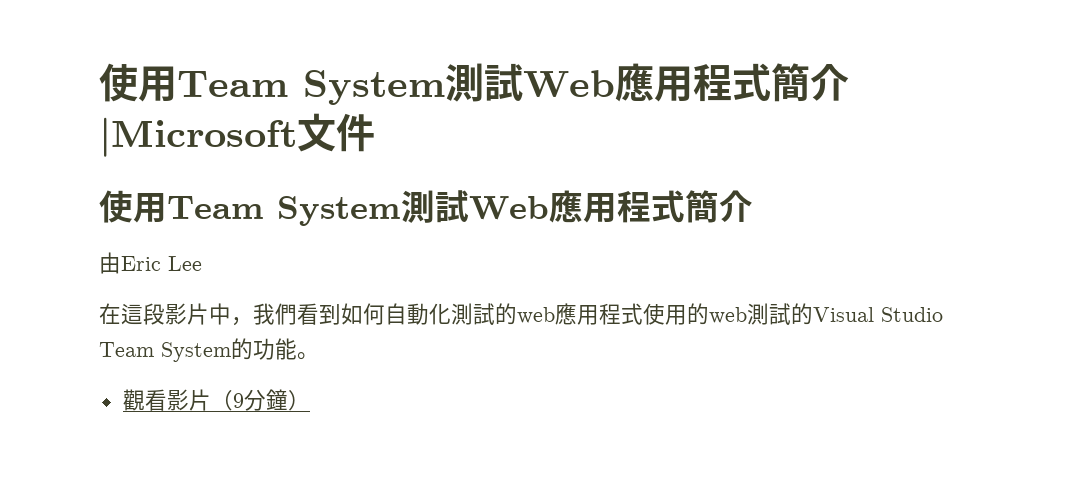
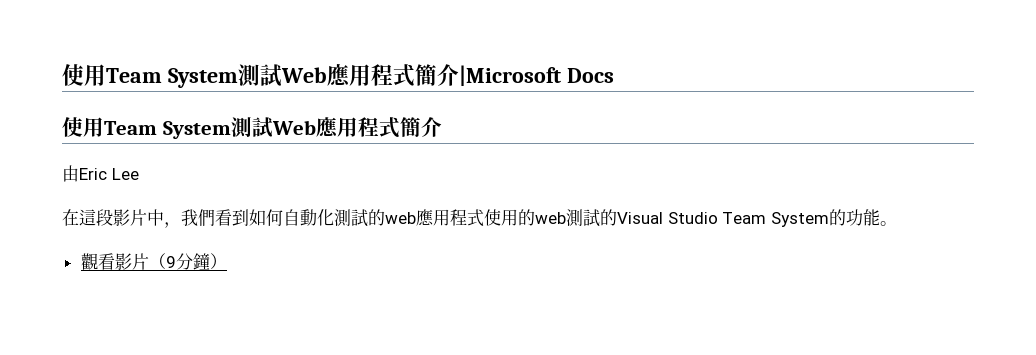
- 使用Team System測試Web應用程式簡介|Microsoft文件
+ 使用Team System測試Web應用程式簡介|Microsoft Docs

